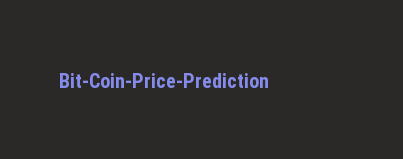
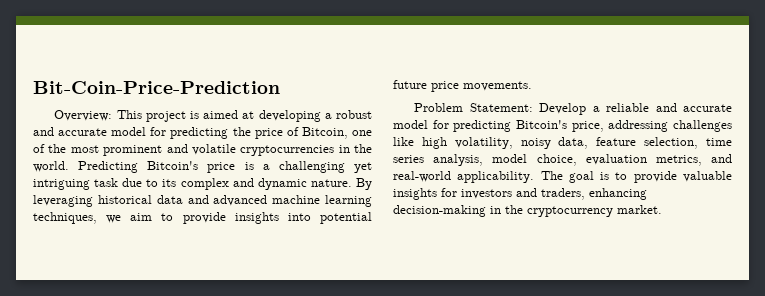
+ Overview: This project is aimed at developing a robust and accurate model for predicting the price of Bitcoin, one of the most prominent and volatile cryptocurrencies in the world. Predicting Bitcoin's price is a challenging yet intriguing task due to its complex and dynamic nature. By leveraging historical data and advanced machine learning techniques, we aim to provide insights into potential future price movements.
+ Problem Statement: Develop a reliable and accurate model for predicting Bitcoin's price, addressing challenges like high volatility, noisy data, feature selection, time series analysis, model choice, evaluation metrics, and real-world applicability. The goal is to provide valuable insights for investors and traders, enhancing decision-making in the cryptocurrency market.

